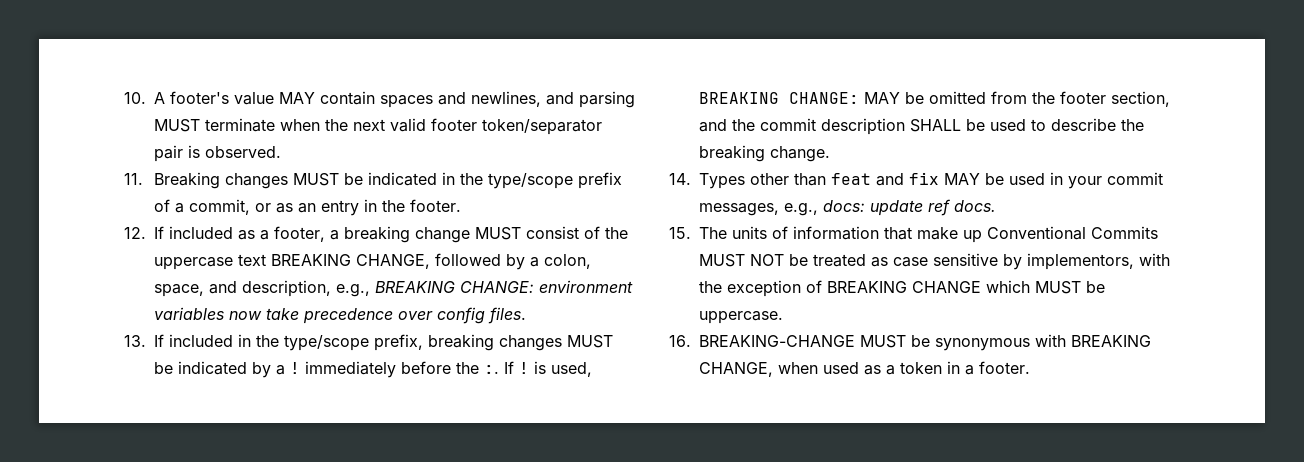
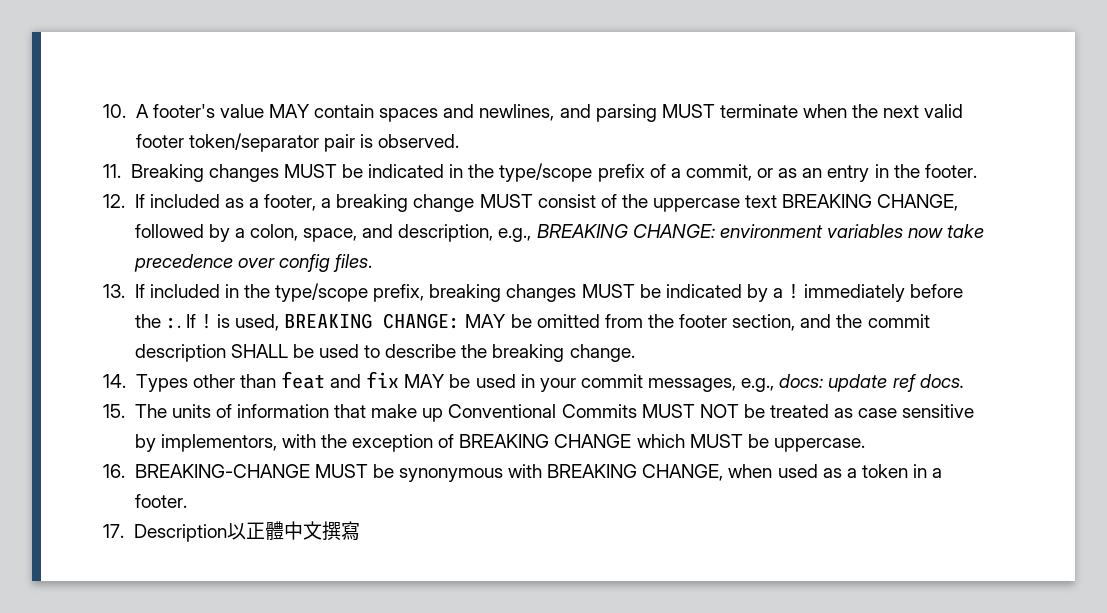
+ 17. Description以正體中文撰寫

